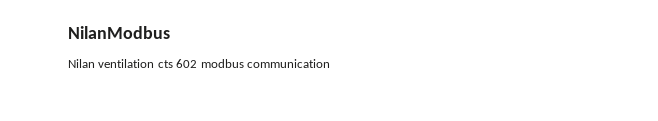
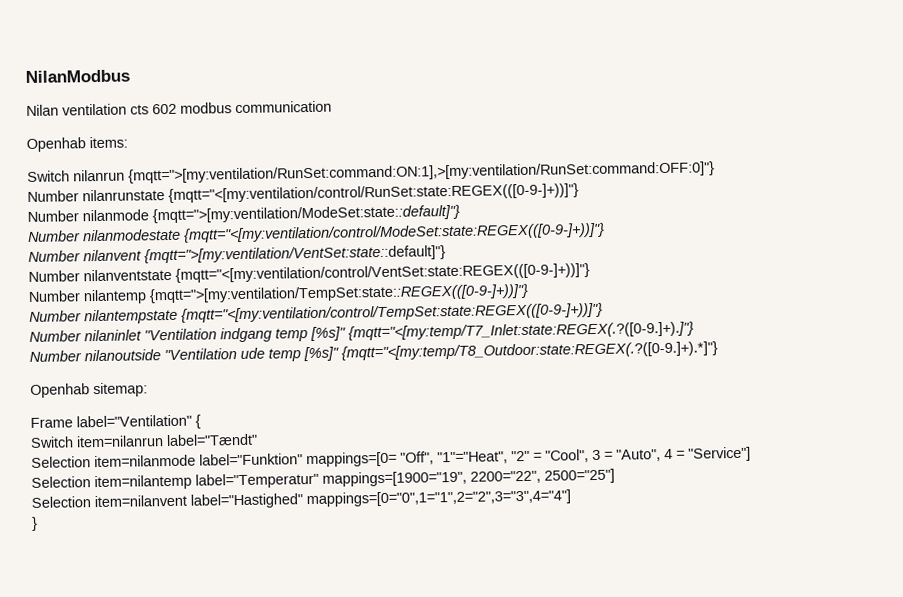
+ Openhab items:
+ Switch nilanrun {mqtt=">[my:ventilation/RunSet:command:ON:1],>[my:ventilation/RunSet:command:OFF:0]"}
+ Number nilanrunstate {mqtt="<[my:ventilation/control/RunSet:state:REGEX(([0-9-]+))]"}
+ Number nilanmode {mqtt=">[my:ventilation/ModeSet:state::default]"}
+ Number nilanmodestate {mqtt="<[my:ventilation/control/ModeSet:state:REGEX(([0-9-]+))]"}
+ Number nilanvent {mqtt=">[my:ventilation/VentSet:state::default]"}
+ Number nilanventstate {mqtt="<[my:ventilation/control/VentSet:state:REGEX(([0-9-]+))]"}
+ Number nilantemp {mqtt=">[my:ventilation/TempSet:state::REGEX(([0-9-]+))]"}
+ Number nilantempstate {mqtt="<[my:ventilation/control/TempSet:state:REGEX(([0-9-]+))]"}
+ Number nilaninlet "Ventilation indgang temp [%s]" {mqtt="<[my:temp/T7_Inlet:state:REGEX(.?([0-9.]+).]"}
+ Number nilanoutside "Ventilation ude temp [%s]" {mqtt="<[my:temp/T8_Outdoor:state:REGEX(.?([0-9.]+).*]"}
+ Openhab sitemap:
+ Frame label="Ventilation" {
+ Switch item=nilanrun label="Tændt"
+ Selection item=nilanmode label="Funktion" mappings=[0= "Off", "1"="Heat", "2" = "Cool", 3 = "Auto", 4 = "Service"]
+ Selection item=nilantemp label="Temperatur" mappings=[1900="19", 2200="22", 2500="25"]
+ Selection item=nilanvent label="Hastighed" mappings=[0="0",1="1",2="2",3="3",4="4"]
+ }

